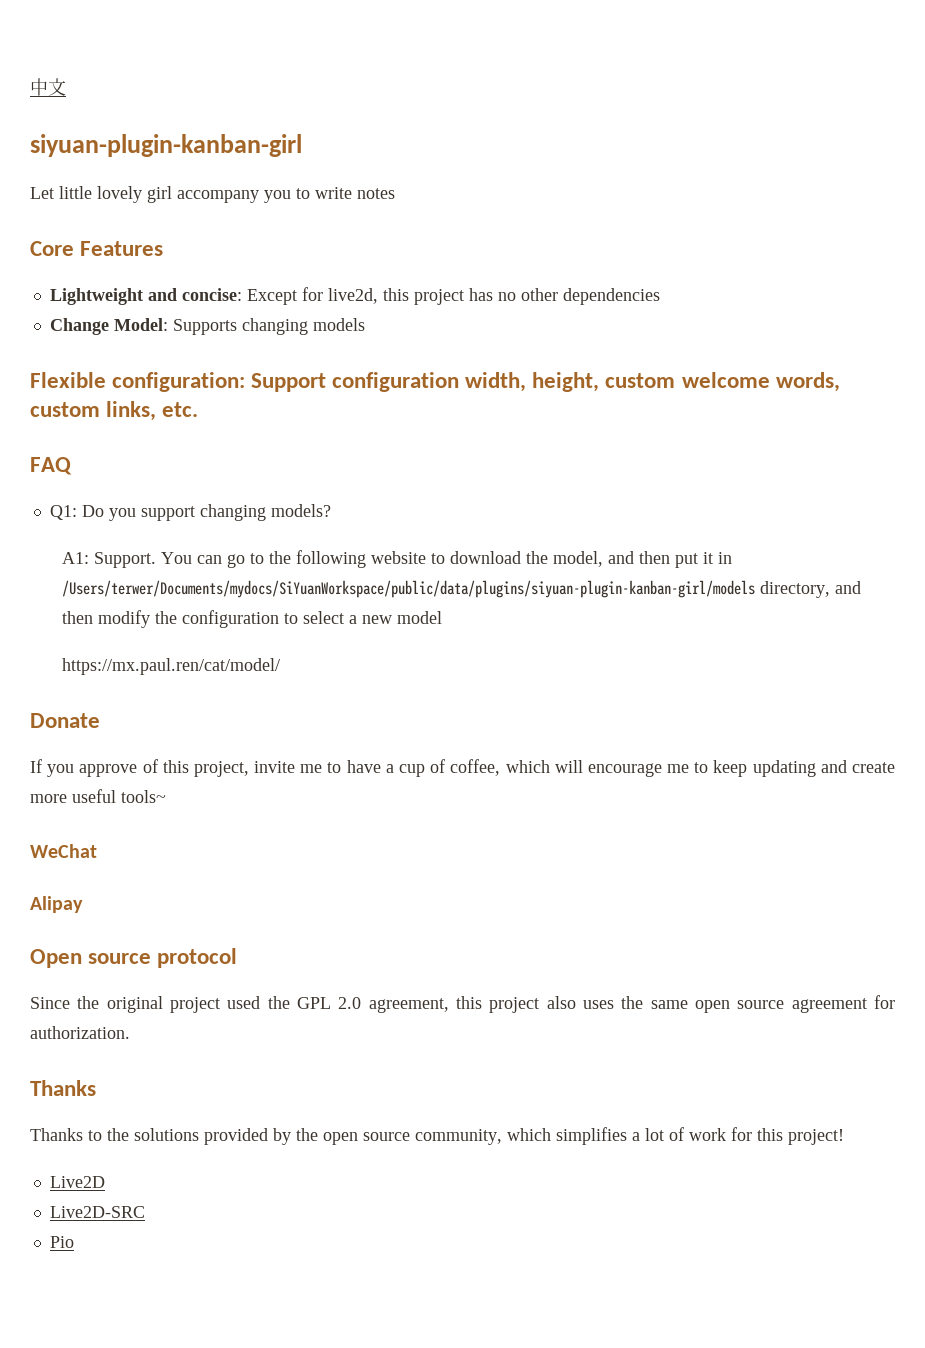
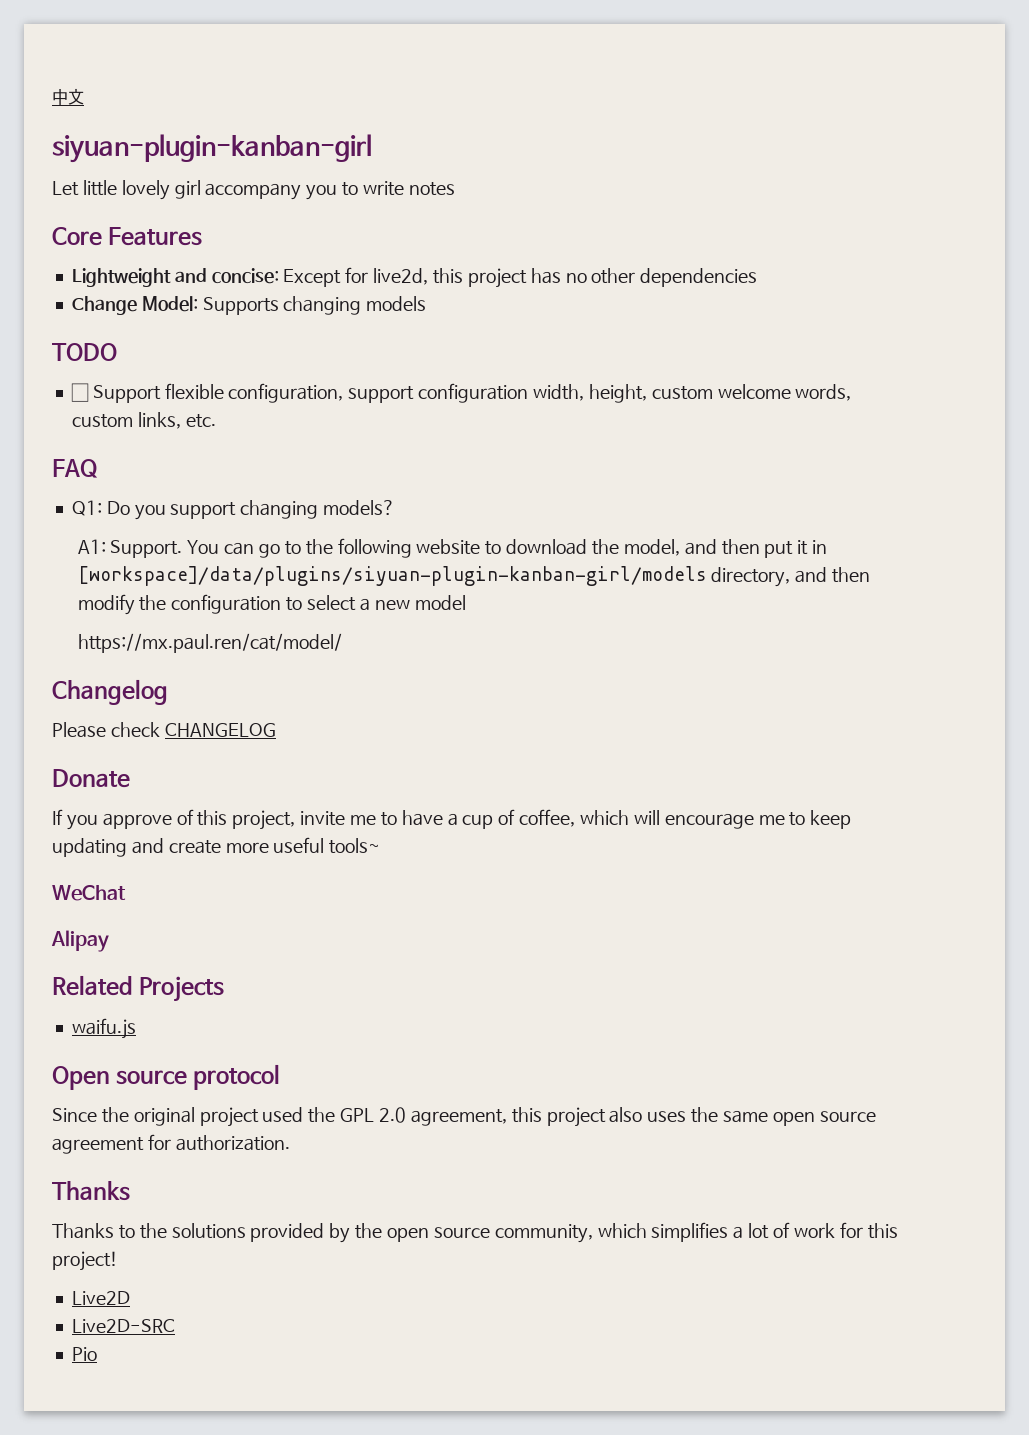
- Flexible configuration: Support configuration width, height, custom welcome words, custom links, etc.
+ TODO
+ ☐ Support flexible configuration, support configuration width, height, custom welcome words, custom links, etc.
- You can go to the following website to download the model, and then put it in /Users/terwer/Documents/mydocs/SiYuanWorkspace/public/data/plugins/siyuan-plugin-kanban-girl/models directory, and then modify the configuration to select a new model
+ You can go to the following website to download the model, and then put it in [workspace]/data/plugins/siyuan-plugin-kanban-girl/models directory, and then modify the configuration to select a new model
+ Changelog
+ Please check CHANGELOG
+ Related Projects
+ waifu.js

